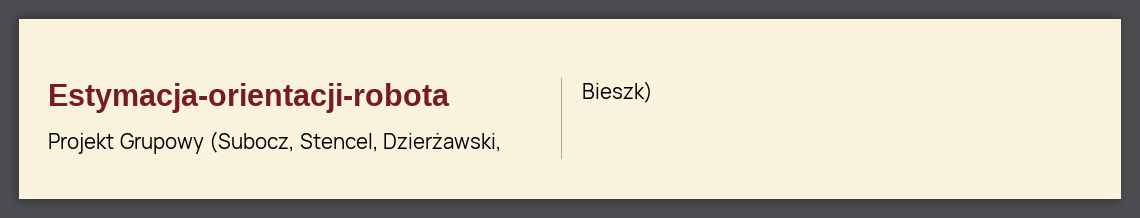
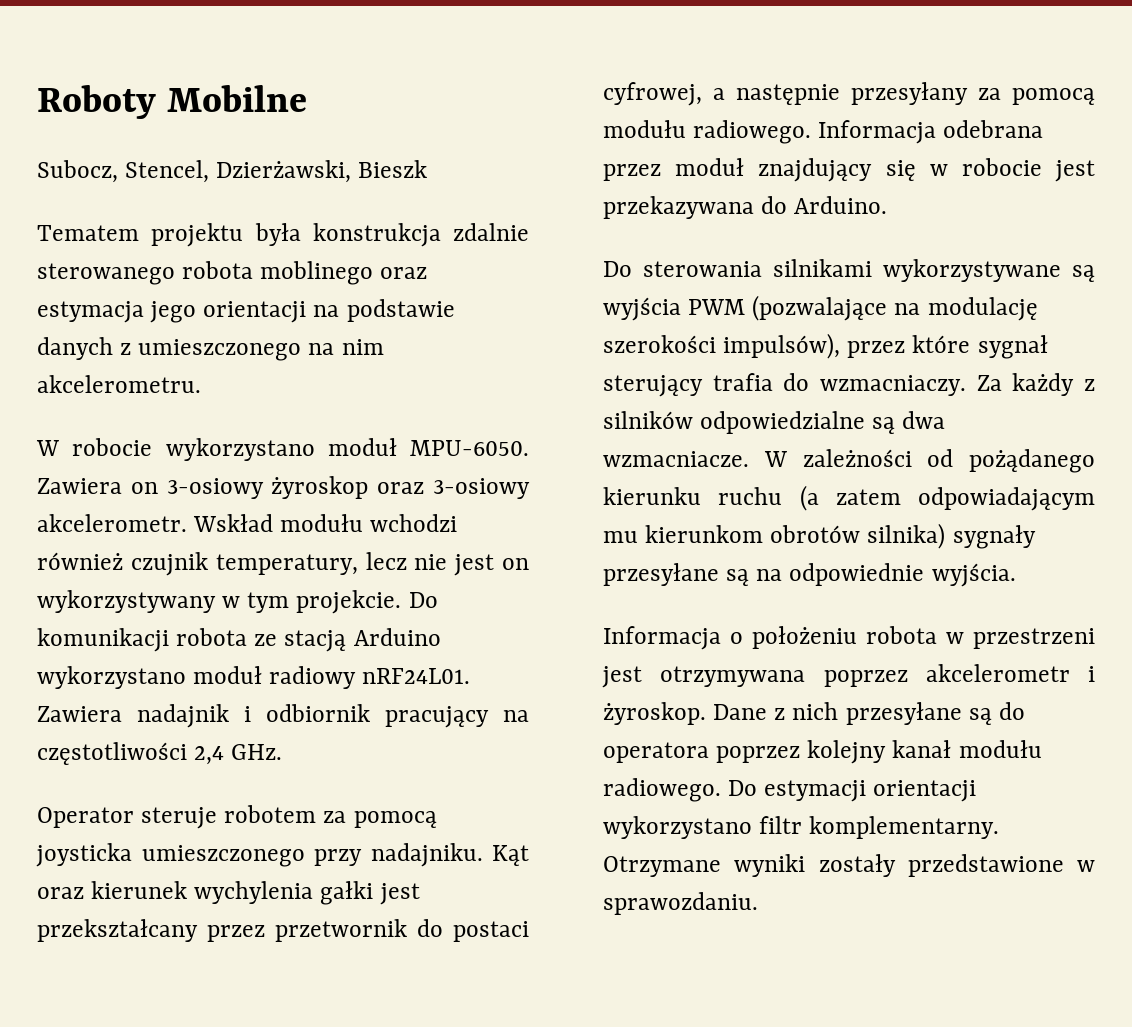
- Estymacja-orientacji-robota
- Projekt Grupowy (Subocz, Stencel, Dzierżawski, Bieszk)
+ Roboty Mobilne
+ Subocz, Stencel, Dzierżawski, Bieszk
+ Tematem projektu była konstrukcja zdalnie sterowanego robota moblinego oraz estymacja jego orientacji na podstawie danych z umieszczonego na nim akcelerometru.
+ W robocie wykorzystano moduł MPU-6050. Zawiera on 3-osiowy żyroskop oraz 3-osiowy akcelerometr. Wskład modułu wchodzi również czujnik temperatury, lecz nie jest on wykorzystywany w tym projekcie. Do komunikacji robota ze stacją Arduino wykorzystano moduł radiowy nRF24L01. Zawiera nadajnik i odbiornik pracujący na częstotliwości 2,4 GHz.
+ Operator steruje robotem za pomocą joysticka umieszczonego przy nadajniku. Kąt oraz kierunek wychylenia gałki jest przekształcany przez przetwornik do postaci cyfrowej, a następnie przesyłany za pomocą modułu radiowego. Informacja odebrana przez moduł znajdujący się w robocie jest przekazywana do Arduino.
+ Do sterowania silnikami wykorzystywane są wyjścia PWM (pozwalające na modulację szerokości impulsów), przez które sygnał sterujący trafia do wzmacniaczy. Za każdy z silników odpowiedzialne są dwa wzmacniacze. W zależności od pożądanego kierunku ruchu (a zatem odpowiadającym mu kierunkom obrotów silnika) sygnały przesyłane są na odpowiednie wyjścia.
+ Informacja o położeniu robota w przestrzeni jest otrzymywana poprzez akcelerometr i żyroskop. Dane z nich przesyłane są do operatora poprzez kolejny kanał modułu radiowego. Do estymacji orientacji wykorzystano filtr komplementarny. Otrzymane wyniki zostały przedstawione w sprawozdaniu.

